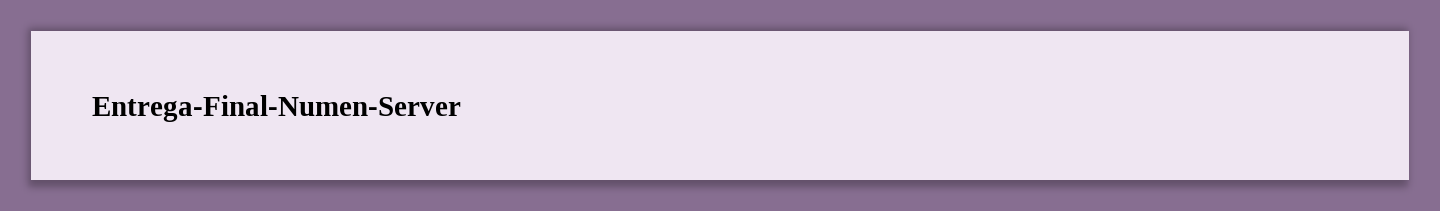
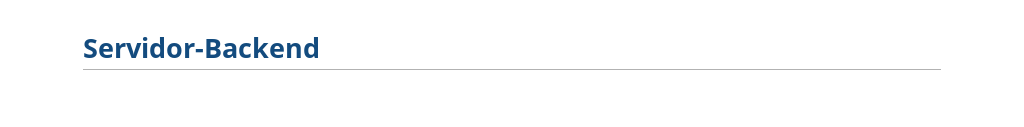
- Entrega-Final-Numen-Server
+ Servidor-Backend

